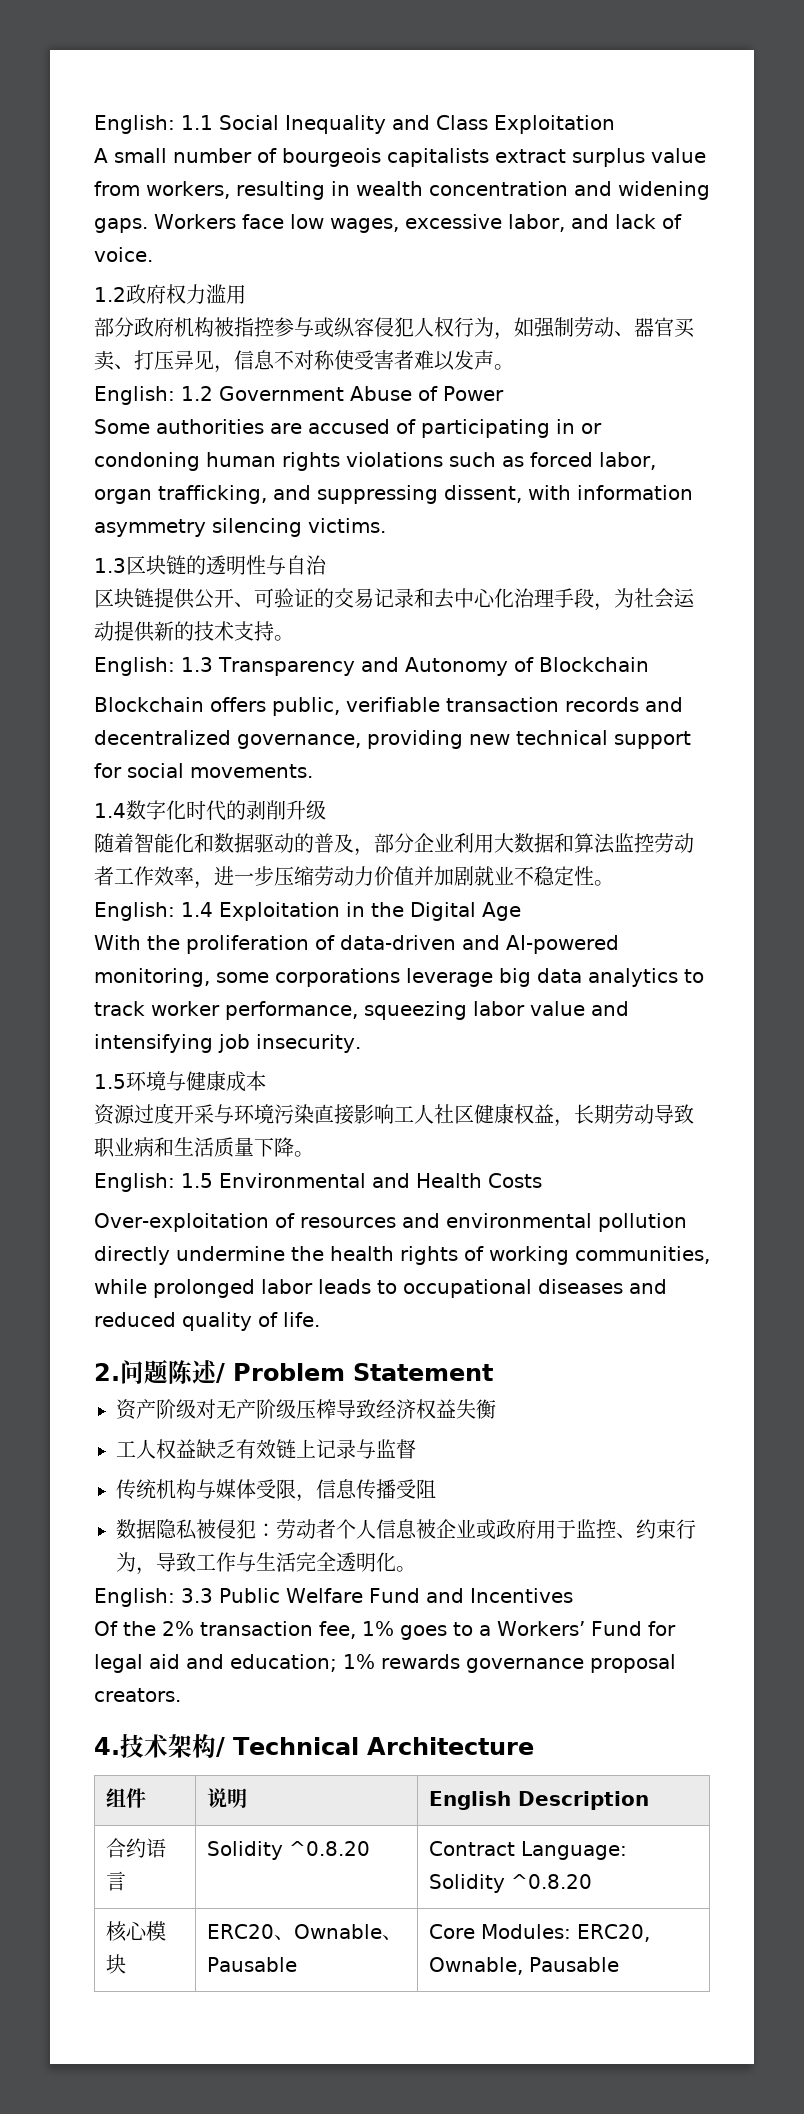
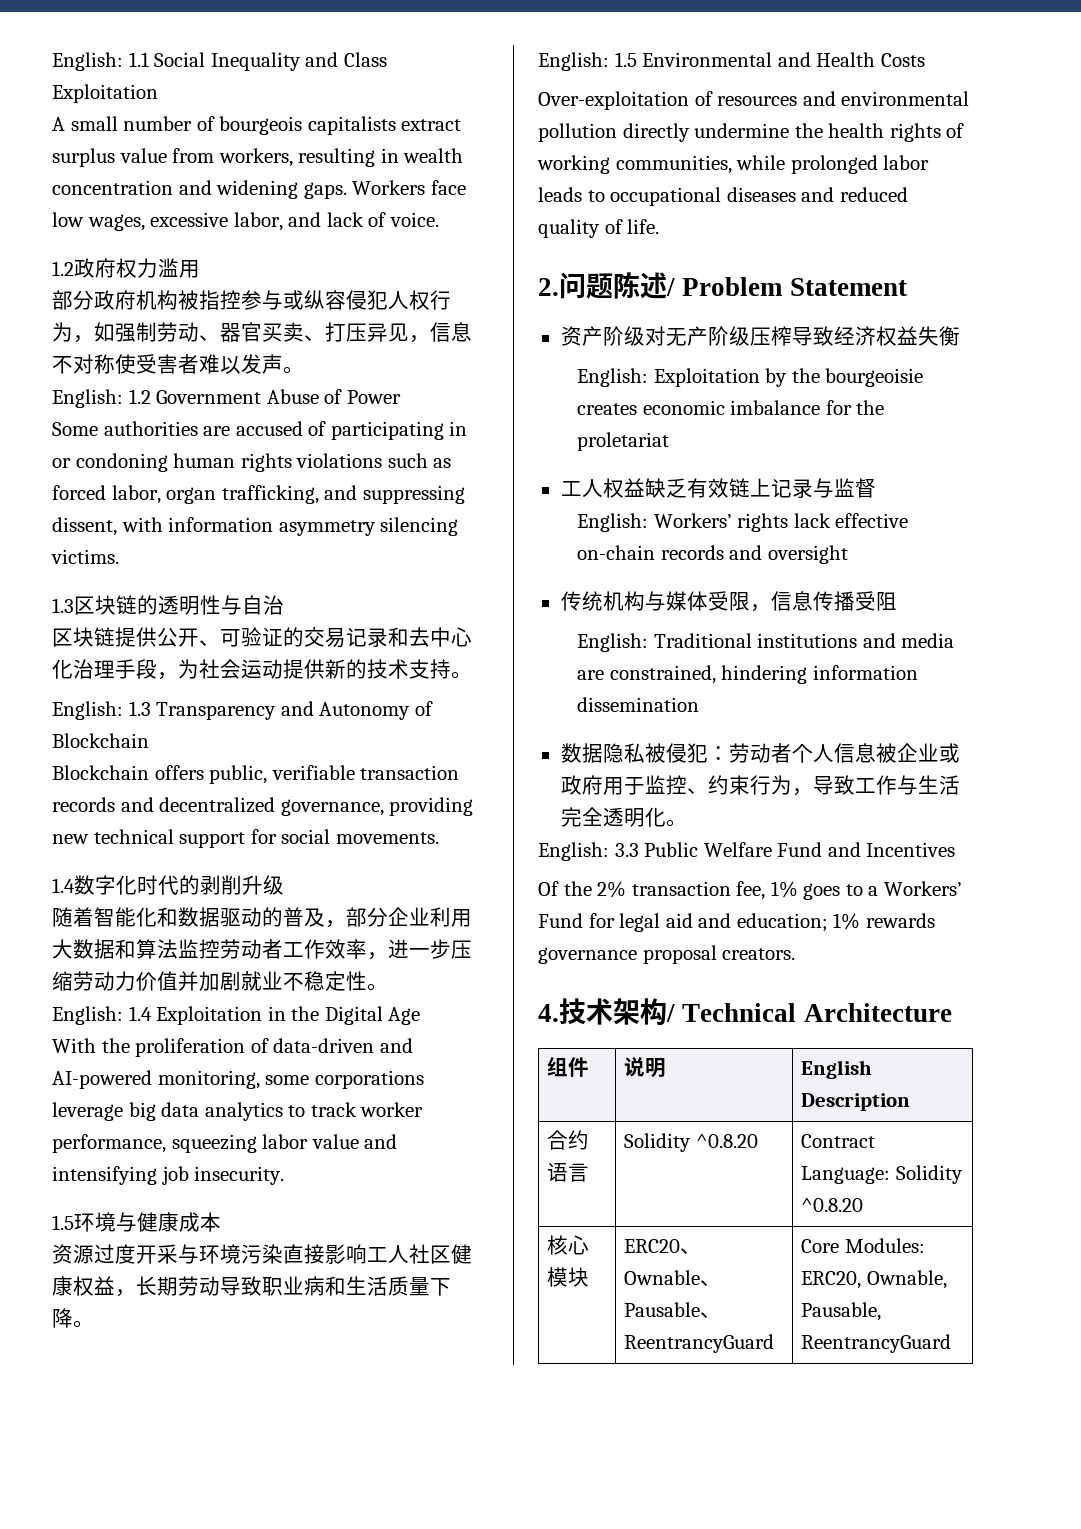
+ English: Exploitation by the bourgeoisie creates economic imbalance for the proletariat
+ English: Workers’ rights lack effective on-chain records and oversight
+ English: Traditional institutions and media are constrained, hindering information dissemination
- 核心模块 | ERC20、Ownable、Pausable | Core Modules: ERC20, Ownable, Pausable
+ 核心模块 | ERC20、Ownable、Pausable、ReentrancyGuard | Core Modules: ERC20, Ownable, Pausable, ReentrancyGuard

